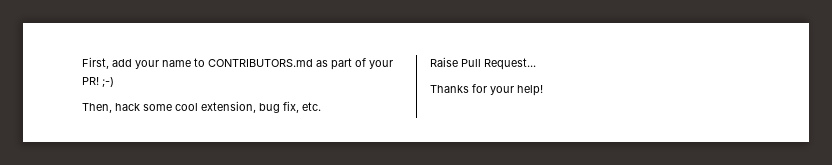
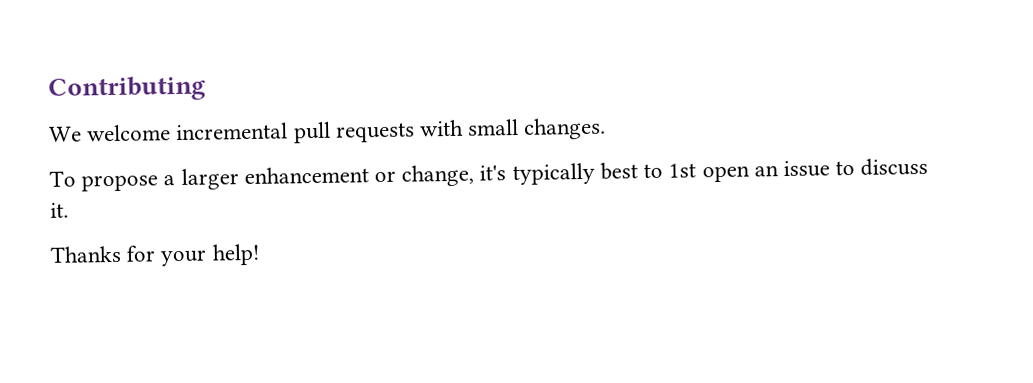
- First, add your name to CONTRIBUTORS.md as part of your PR! ;-)
- Then, hack some cool extension, bug fix, etc.
- Raise Pull Request...
+ Contributing
+ We welcome incremental pull requests with small changes.
+ To propose a larger enhancement or change, it's typically best to 1st open an issue to discuss it.

